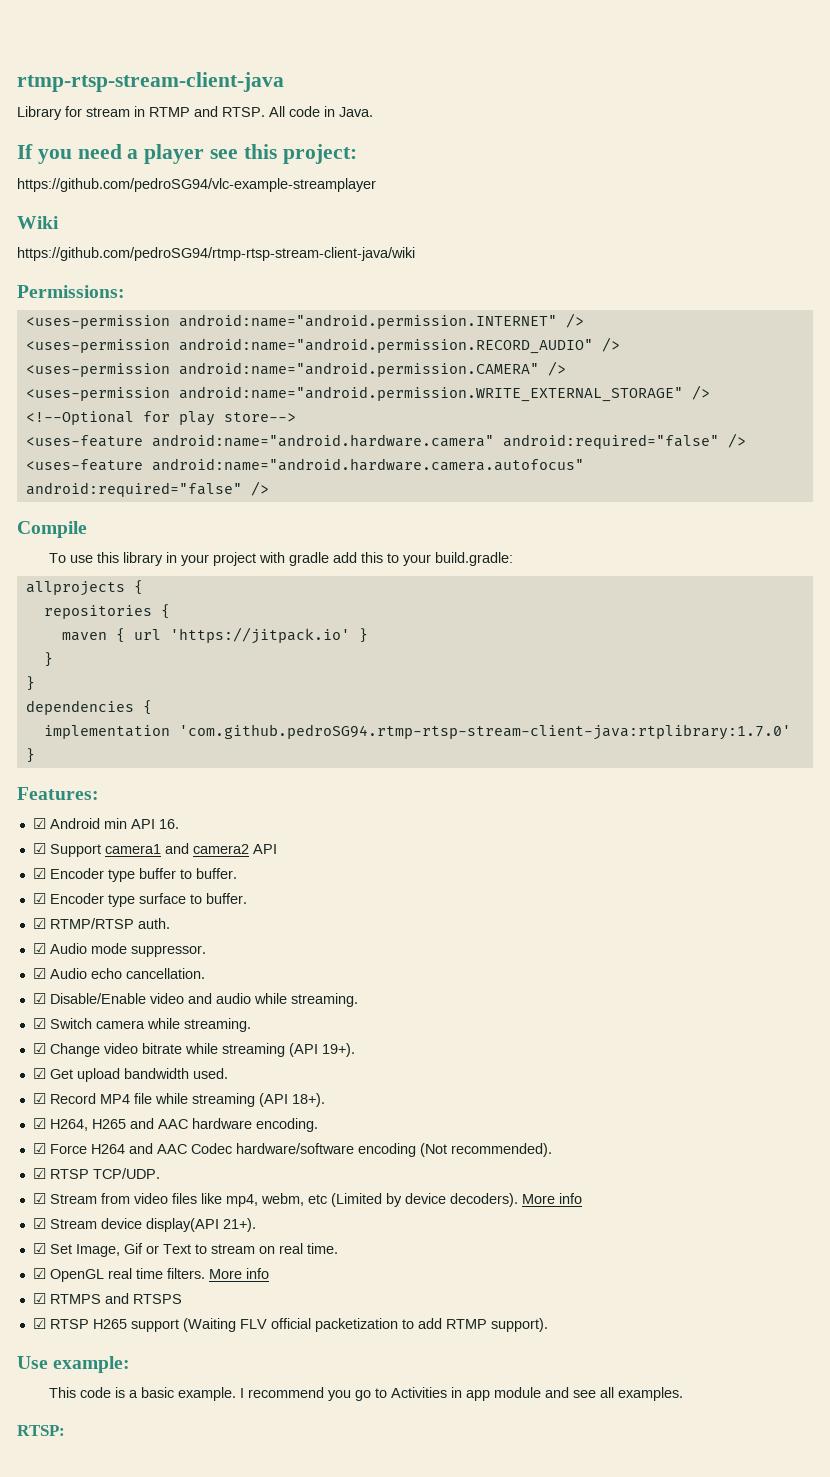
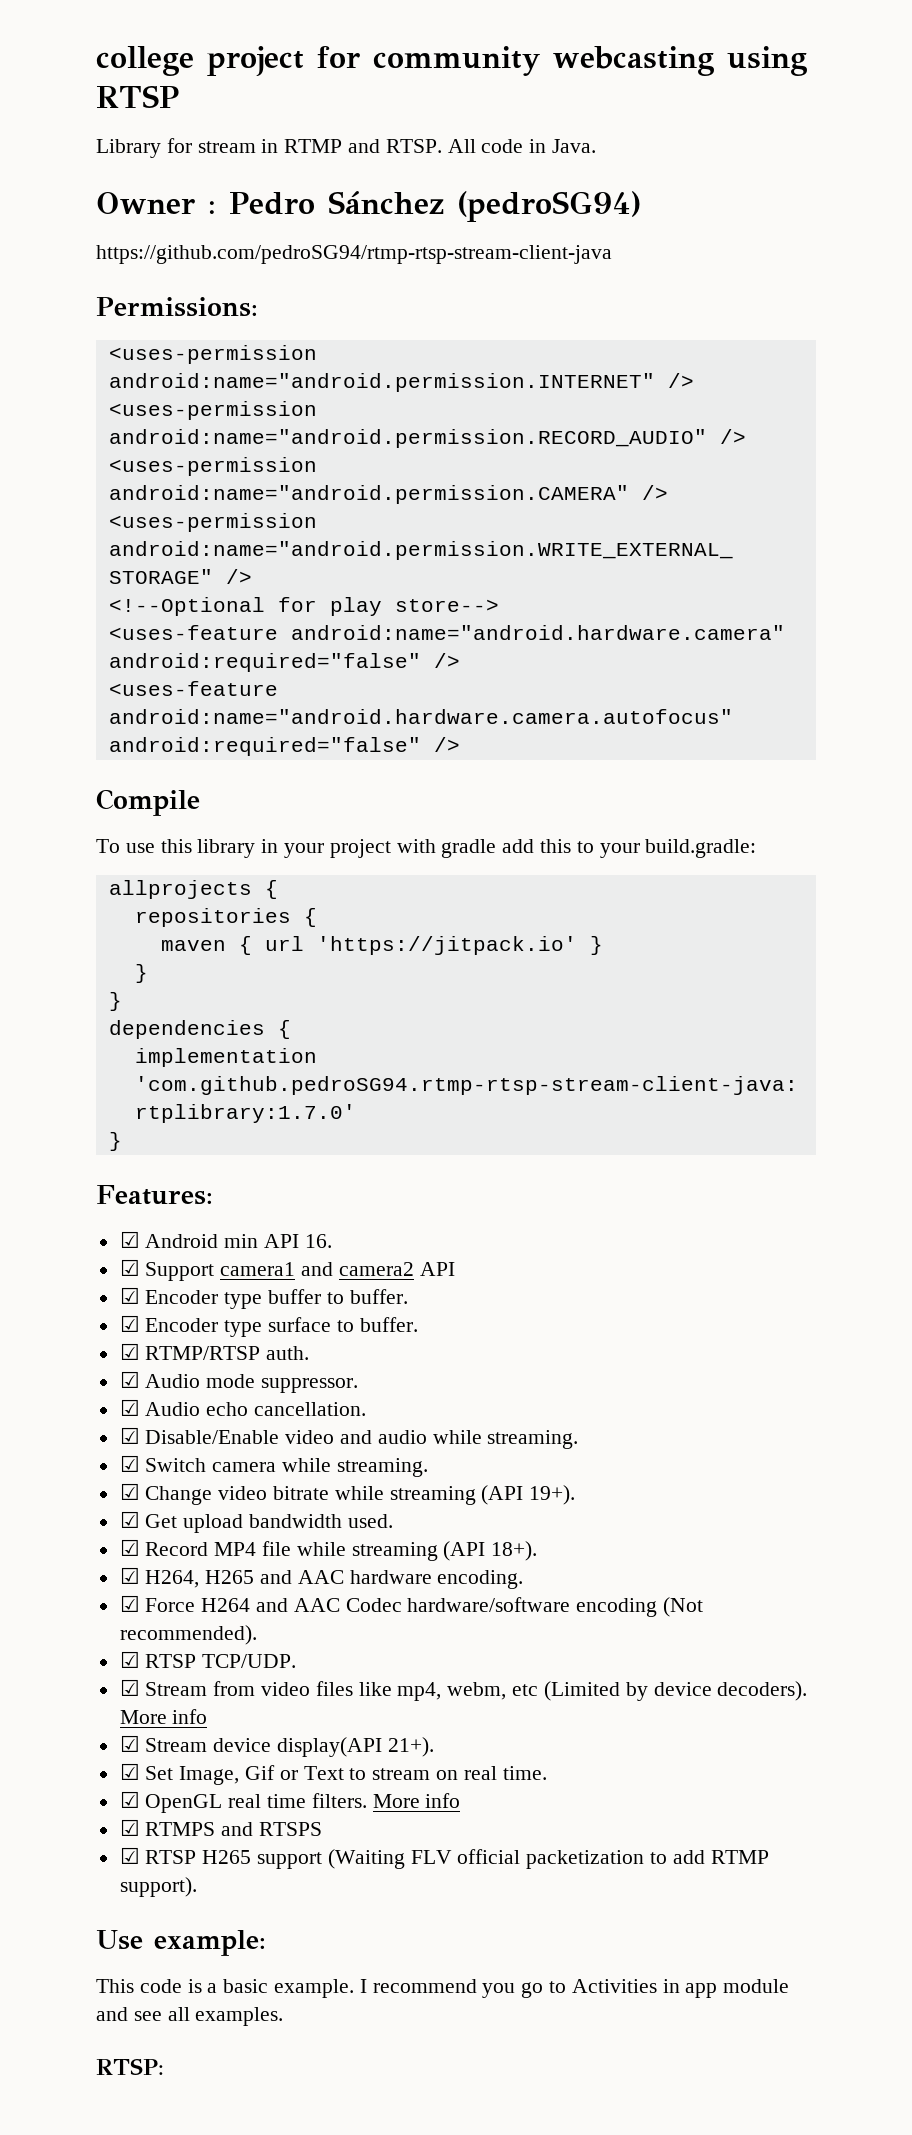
- rtmp-rtsp-stream-client-java
+ college project for community webcasting using RTSP
- If you need a player see this project:
- https://github.com/pedroSG94/vlc-example-streamplayer
- Wiki
- https://github.com/pedroSG94/rtmp-rtsp-stream-client-java/wiki
+ Owner : Pedro Sánchez (pedroSG94)
+ https://github.com/pedroSG94/rtmp-rtsp-stream-client-java

